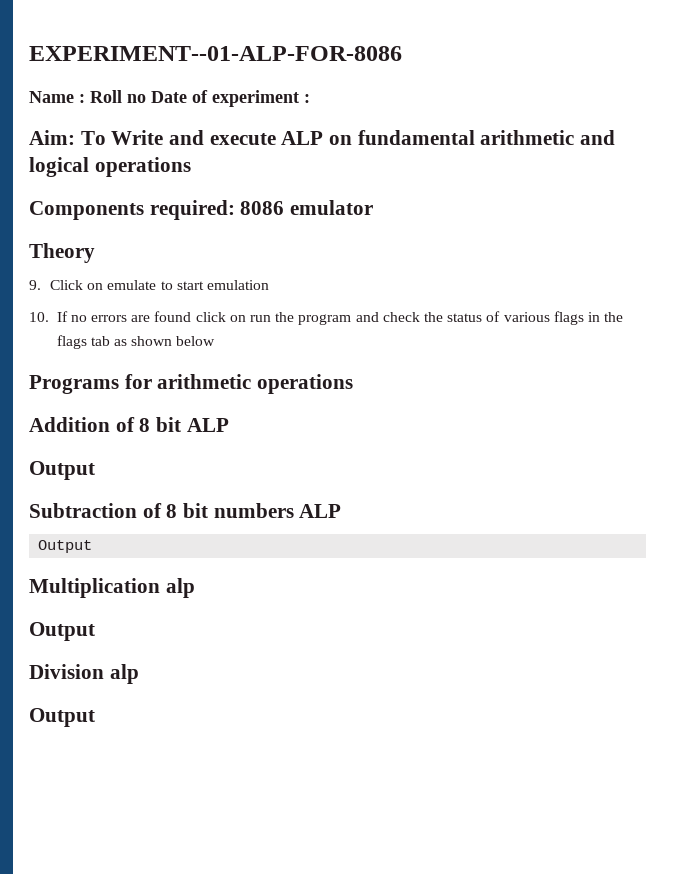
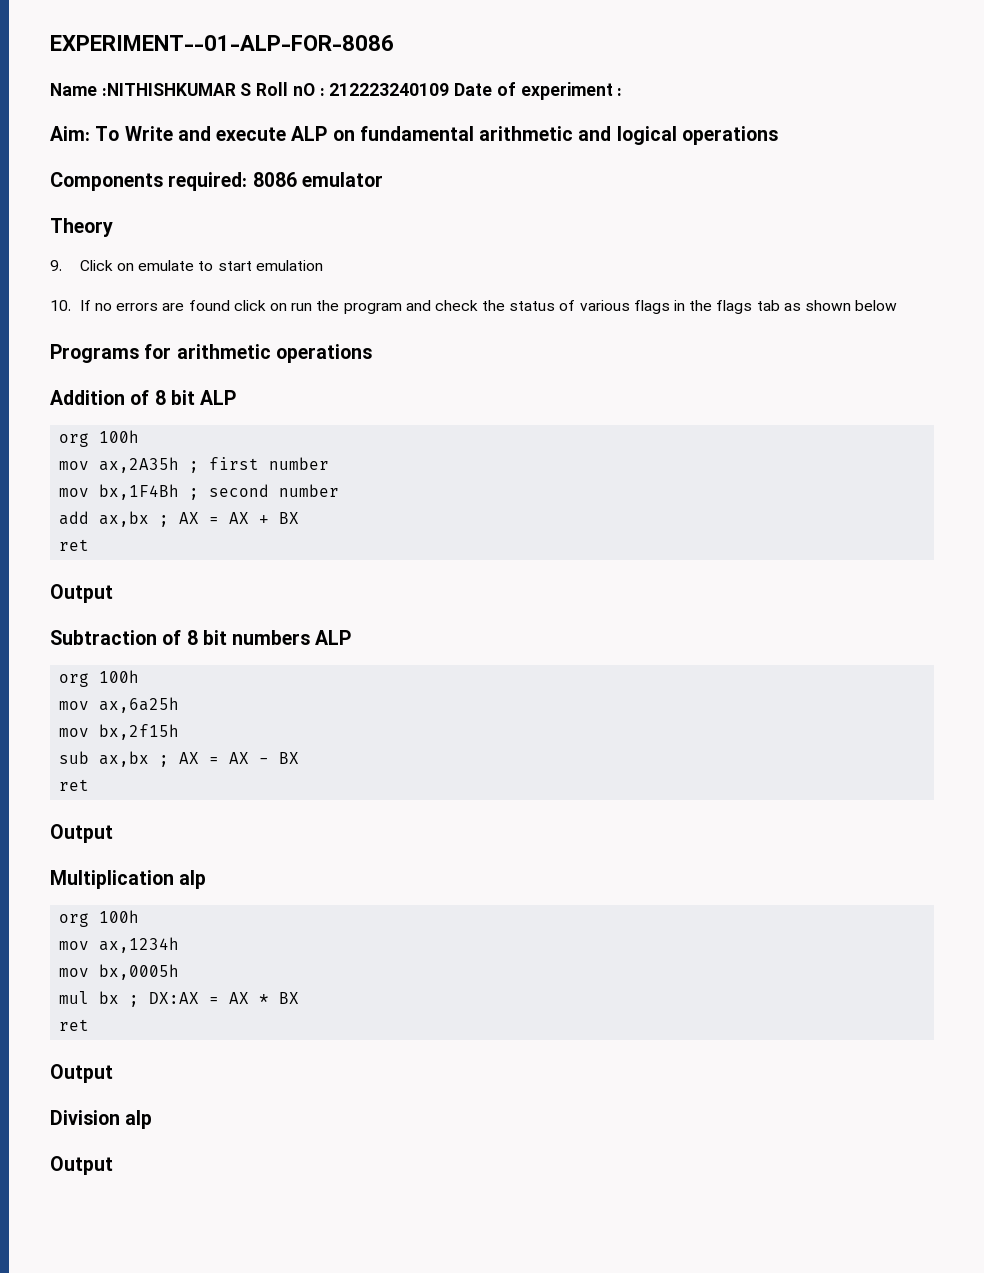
- Name : Roll no Date of experiment :
+ Name :NITHISHKUMAR S Roll nO : 212223240109 Date of experiment :
  Addition of 8 bit ALP
+ org 100h
+ mov ax,2A35h ; first number
+ mov bx,1F4Bh ; second number
+ add ax,bx ; AX = AX + BX
+ ret
  Subtraction of 8 bit numbers ALP
+ org 100h
+ mov ax,6a25h
+ mov bx,2f15h
+ sub ax,bx ; AX = AX - BX
+ ret
  Output
  Multiplication alp
+ org 100h
+ mov ax,1234h
+ mov bx,0005h
+ mul bx ; DX:AX = AX * BX
+ ret

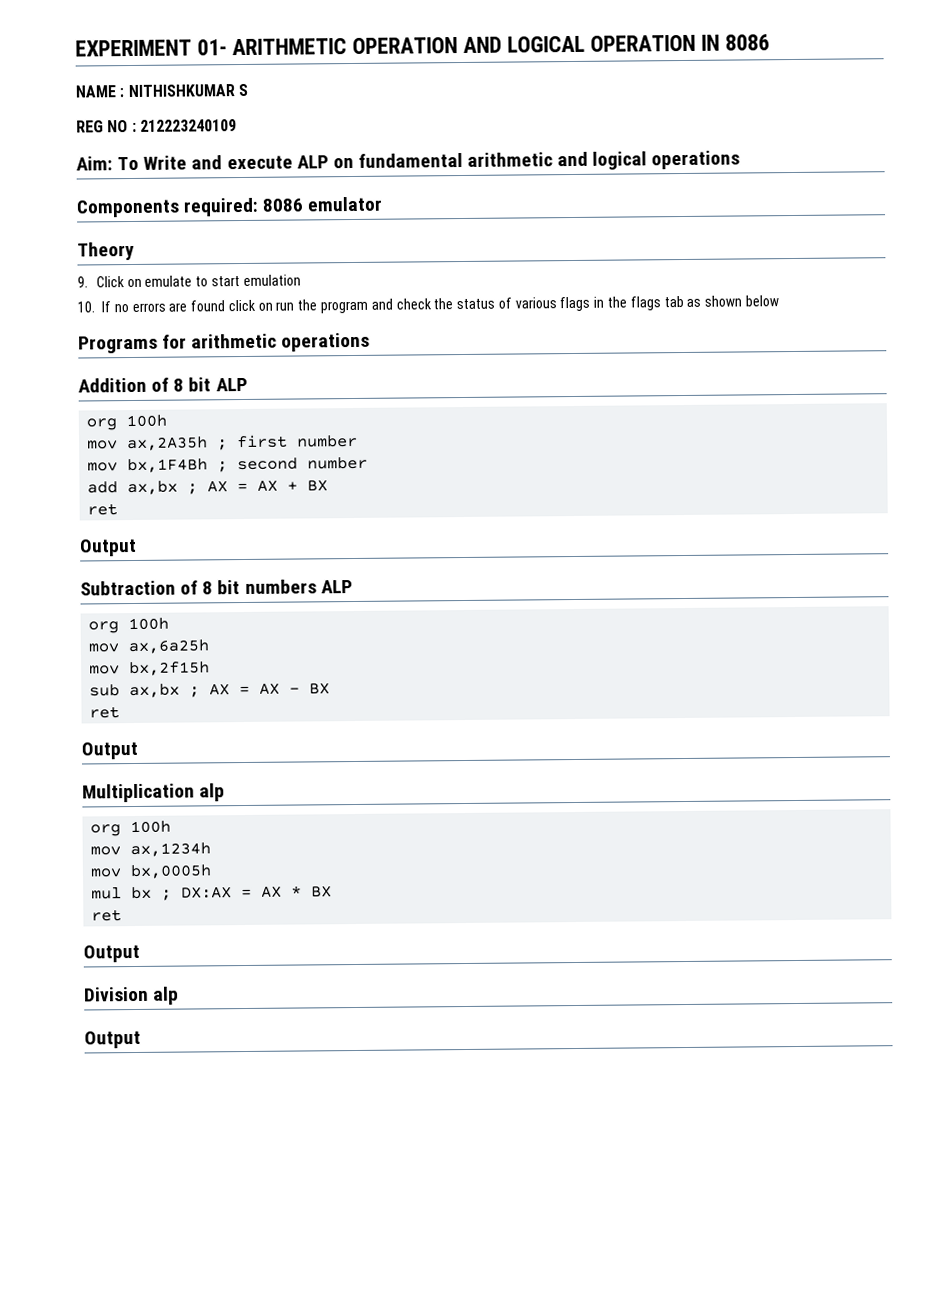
- EXPERIMENT--01-ALP-FOR-8086
- Name :NITHISHKUMAR S Roll nO : 212223240109 Date of experiment :
+ EXPERIMENT 01- ARITHMETIC OPERATION AND LOGICAL OPERATION IN 8086
+ NAME : NITHISHKUMAR S
+ REG NO : 212223240109

